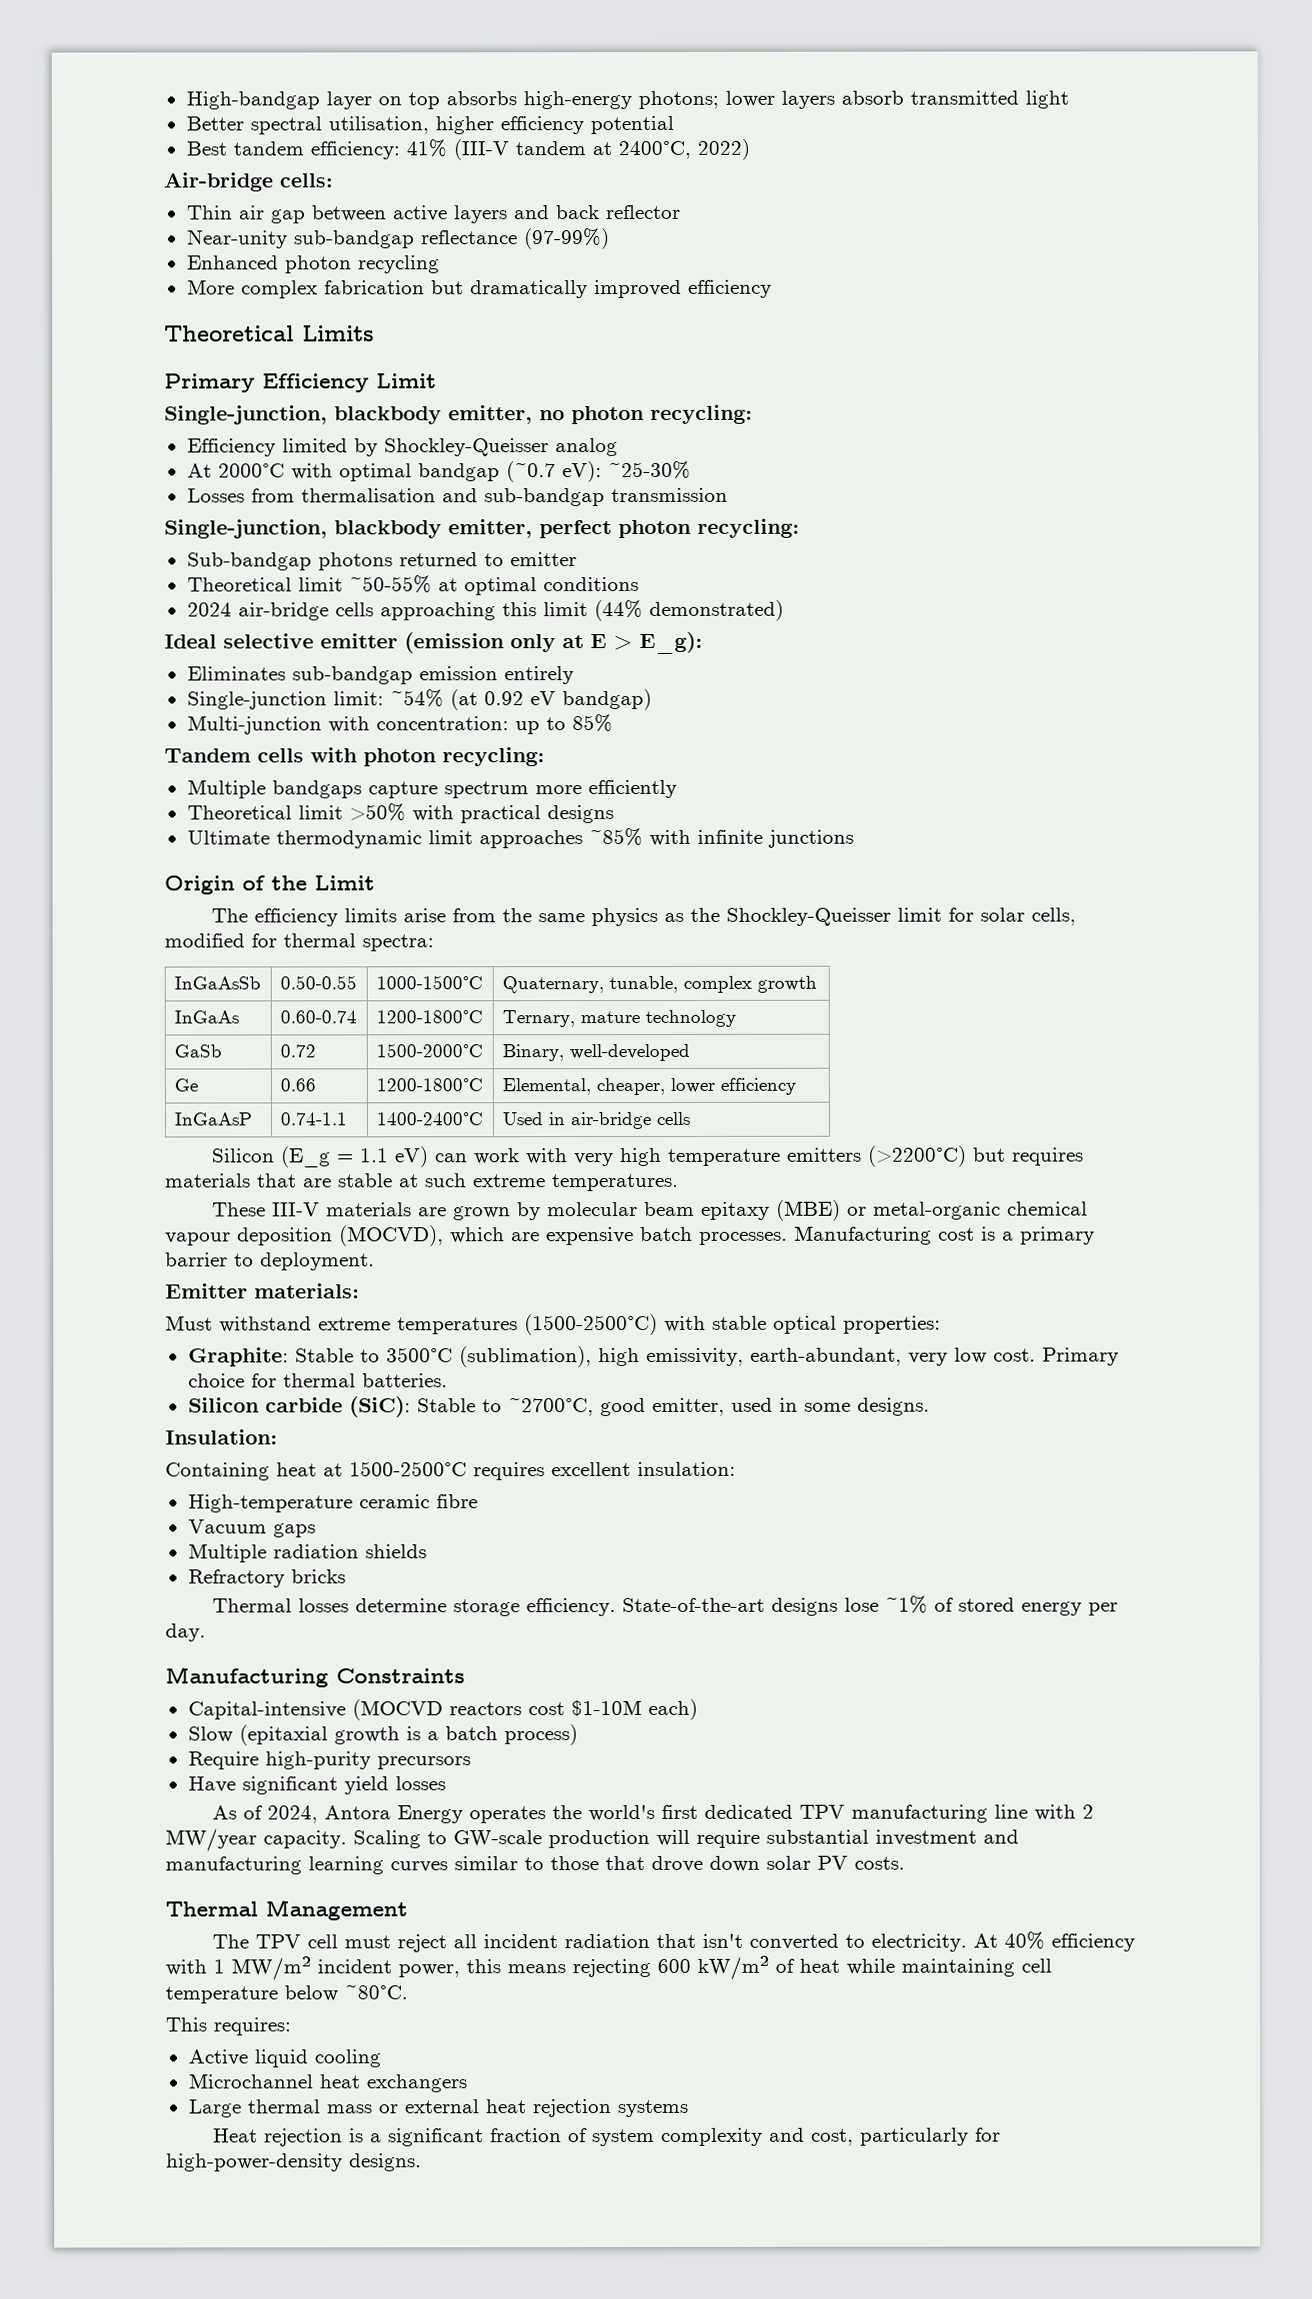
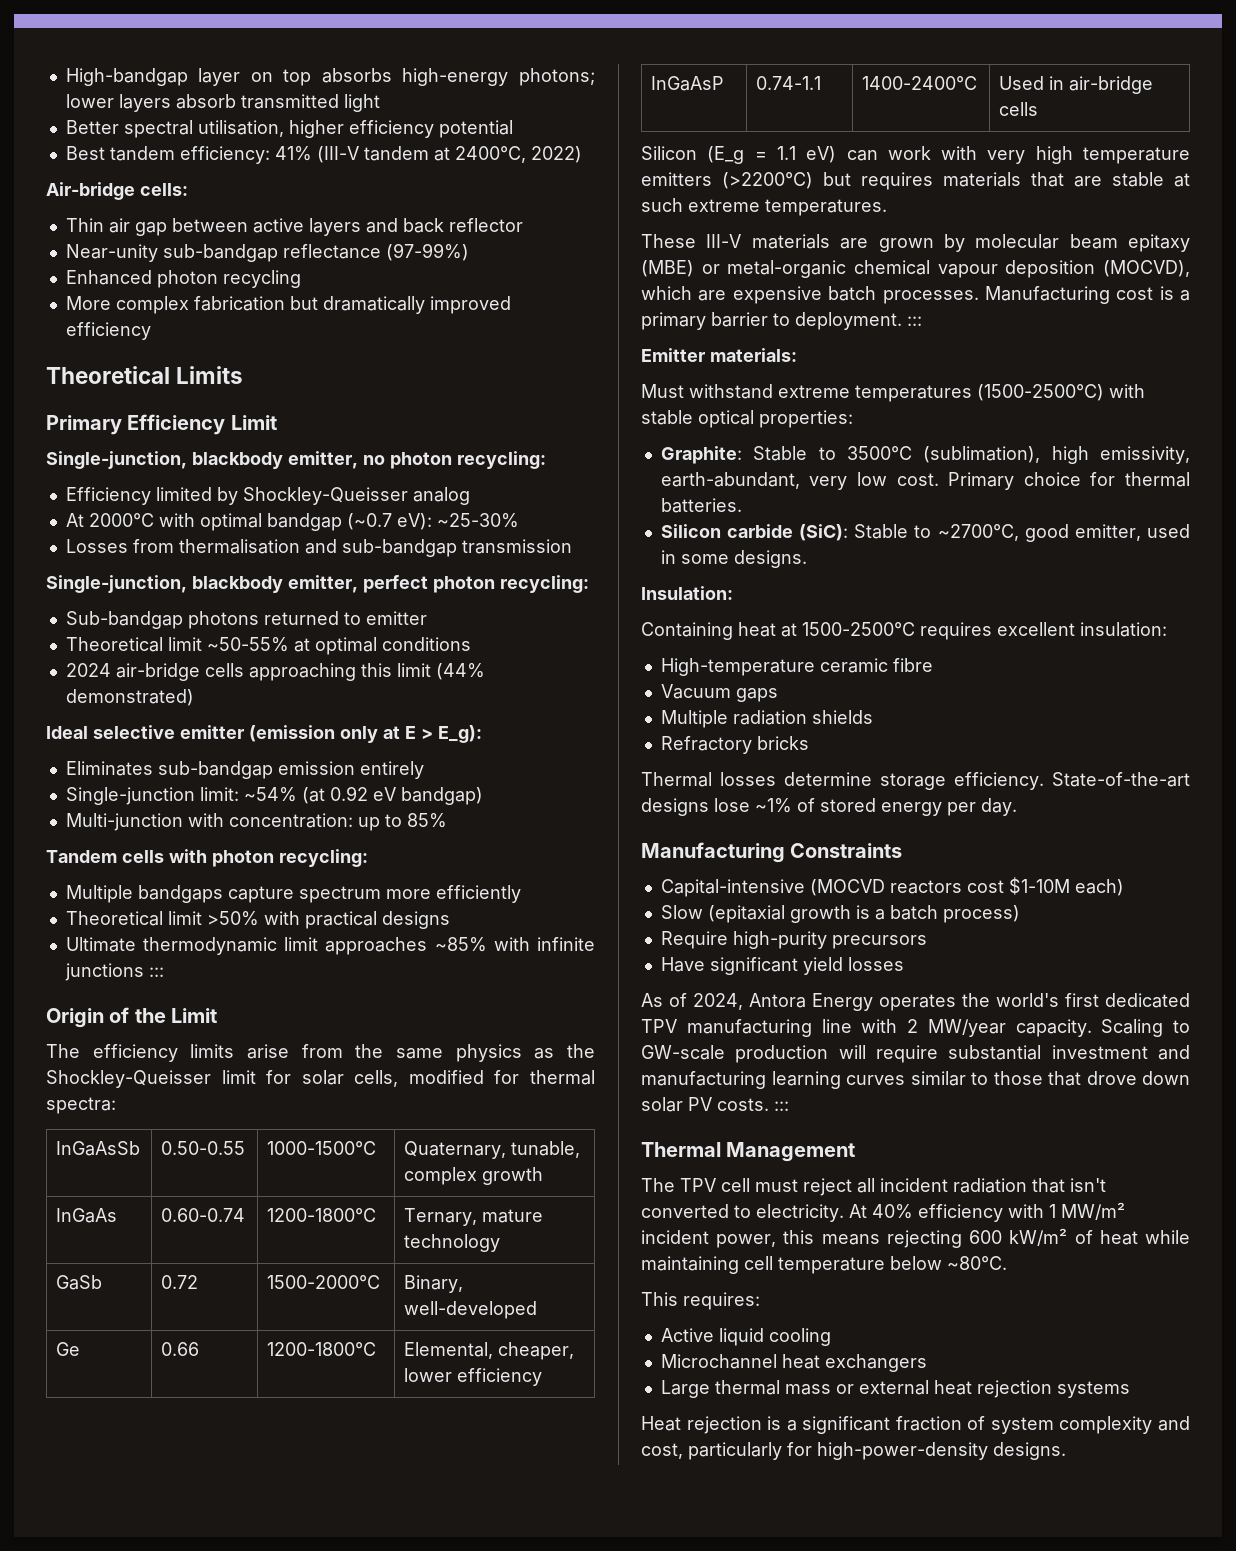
- Ultimate thermodynamic limit approaches ~85% with infinite junctions
+ Ultimate thermodynamic limit approaches ~85% with infinite junctions :::
- Manufacturing cost is a primary barrier to deployment.
+ Manufacturing cost is a primary barrier to deployment. :::
- Scaling to GW-scale production will require substantial investment and manufacturing learning curves similar to those that drove down solar PV costs.
+ Scaling to GW-scale production will require substantial investment and manufacturing learning curves similar to those that drove down solar PV costs. :::

